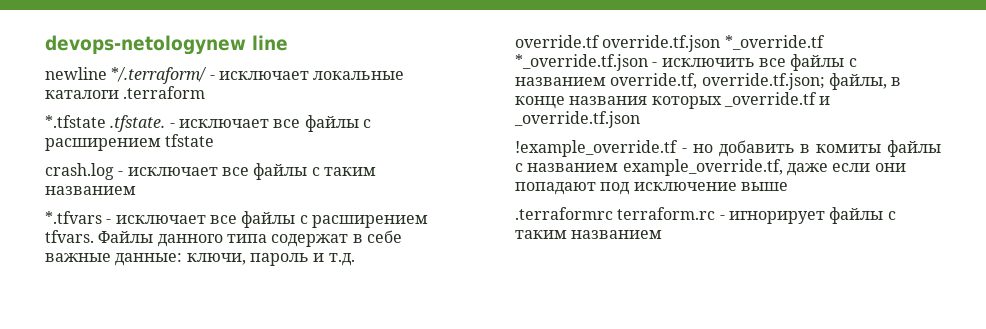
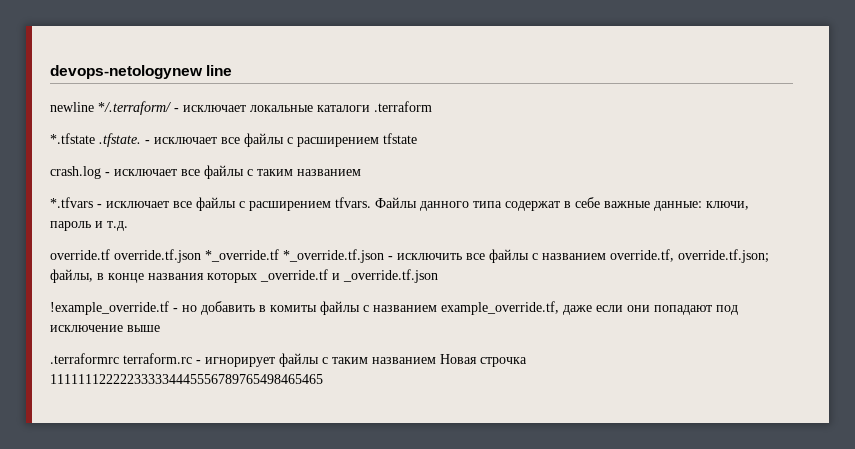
- .terraformrc terraform.rc - игнорирует файлы с таким названием
+ .terraformrc terraform.rc - игнорирует файлы с таким названием Новая строчка 111111122222333334445556789765498465465

